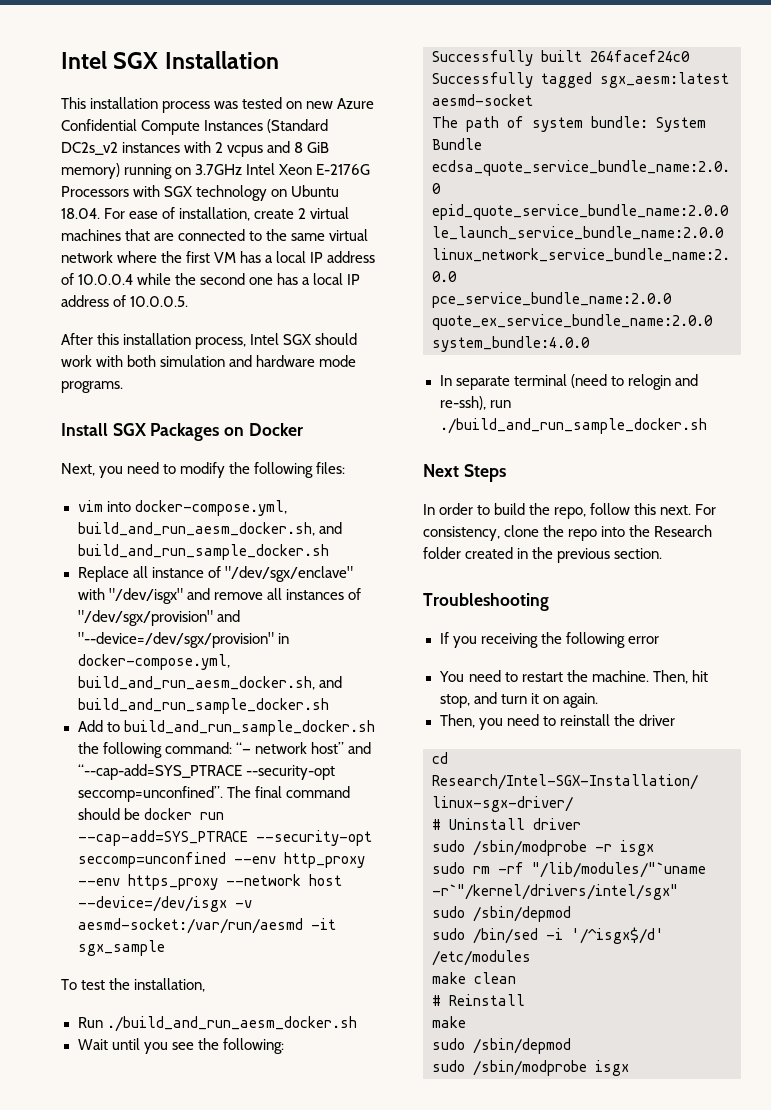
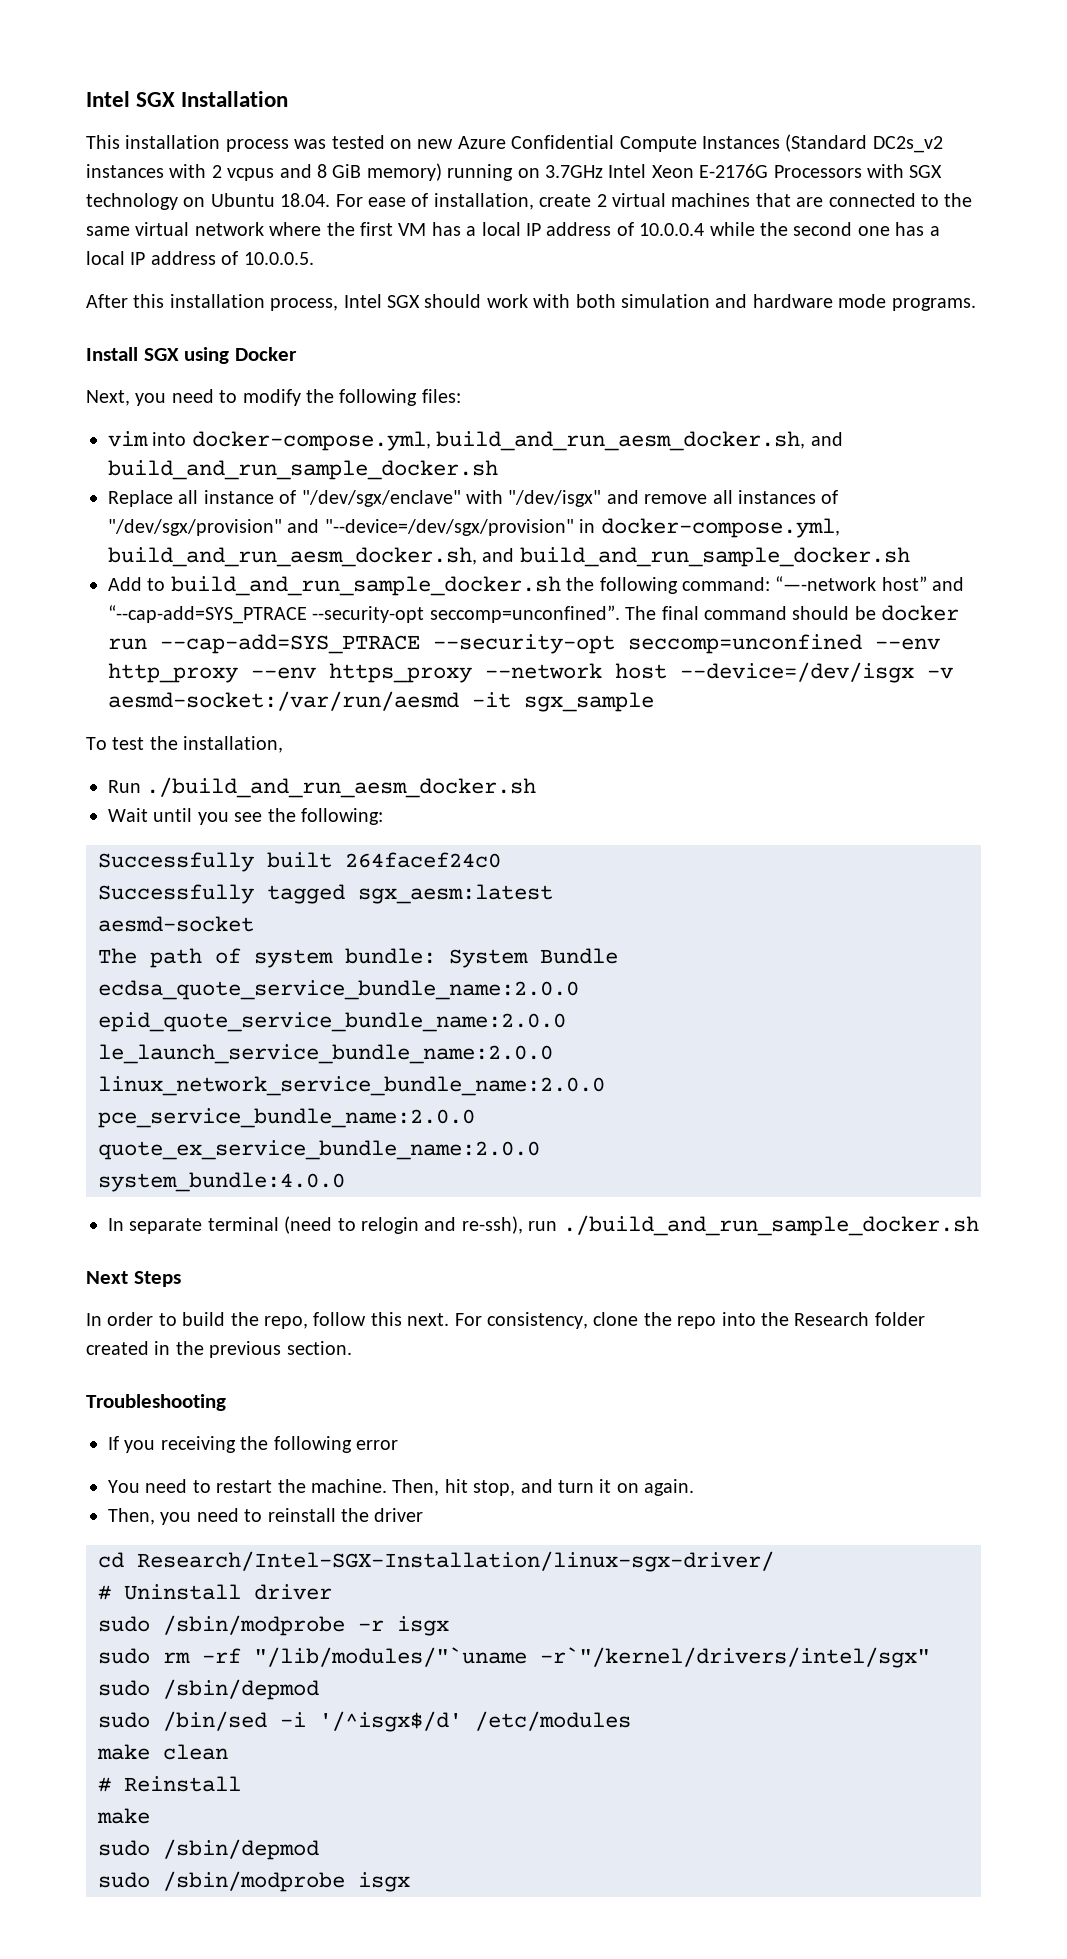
- Install SGX Packages on Docker
+ Install SGX using Docker
- Add to build_and_run_sample_docker.sh the following command: “— network host” and “--cap-add=SYS_PTRACE --security-opt seccomp=unconfined”.
+ Add to build_and_run_sample_docker.sh the following command: “—-network host” and “--cap-add=SYS_PTRACE --security-opt seccomp=unconfined”.

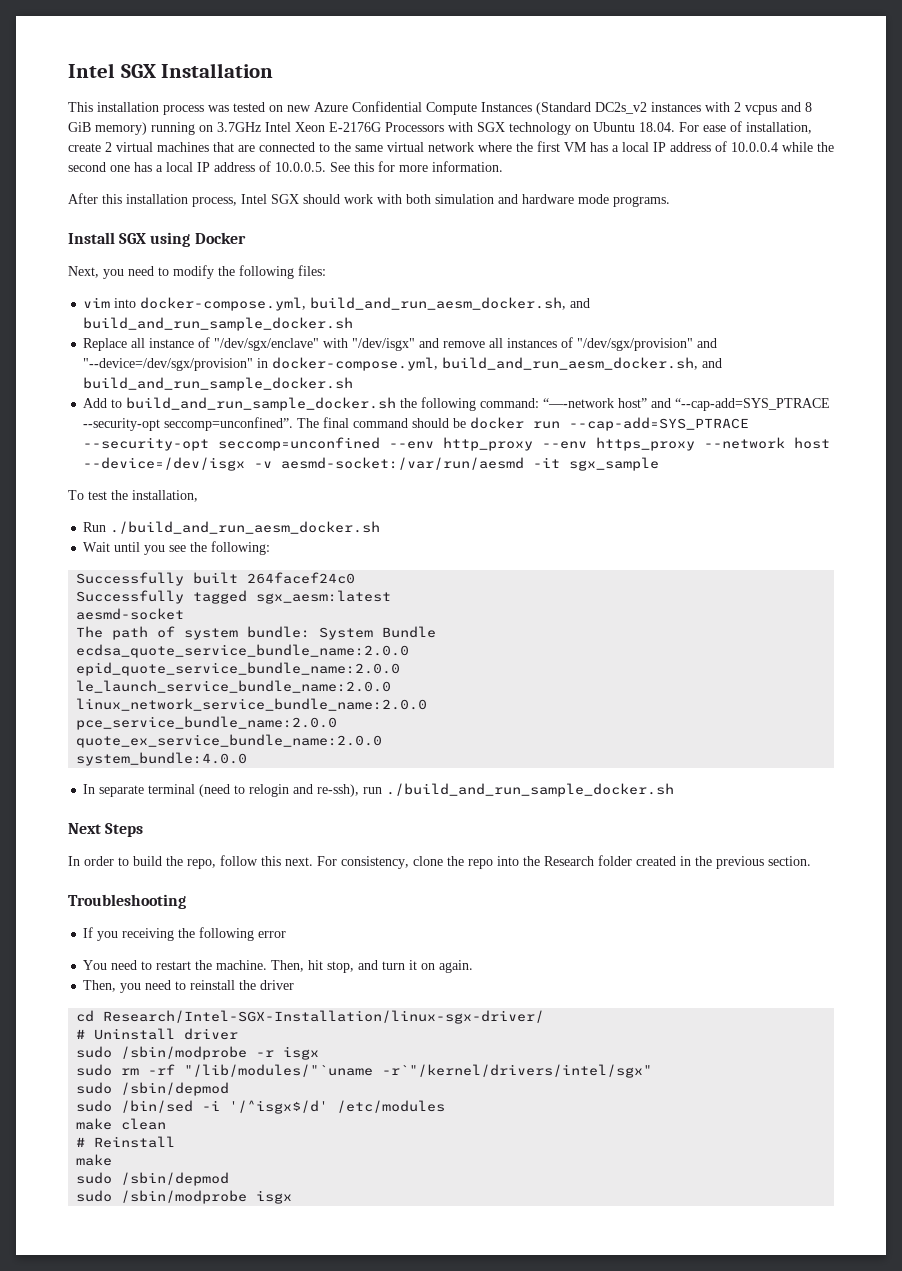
- This installation process was tested on new Azure Confidential Compute Instances (Standard DC2s_v2 instances with 2 vcpus and 8 GiB memory) running on 3.7GHz Intel Xeon E-2176G Processors with SGX technology on Ubuntu 18.04. For ease of installation, create 2 virtual machines that are connected to the same virtual network where the first VM has a local IP address of 10.0.0.4 while the second one has a local IP address of 10.0.0.5.
+ This installation process was tested on new Azure Confidential Compute Instances (Standard DC2s_v2 instances with 2 vcpus and 8 GiB memory) running on 3.7GHz Intel Xeon E-2176G Processors with SGX technology on Ubuntu 18.04. For ease of installation, create 2 virtual machines that are connected to the same virtual network where the first VM has a local IP address of 10.0.0.4 while the second one has a local IP address of 10.0.0.5. See this for more information.

